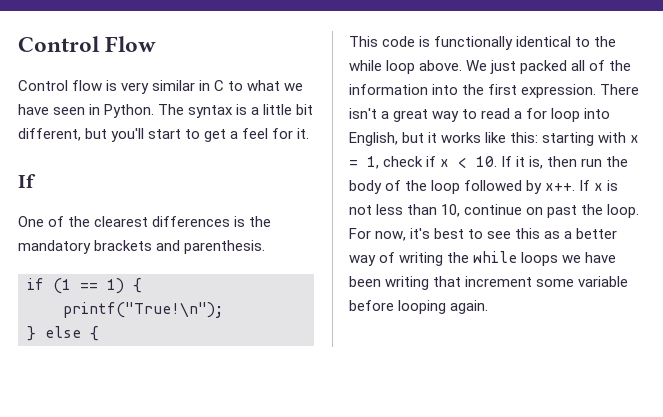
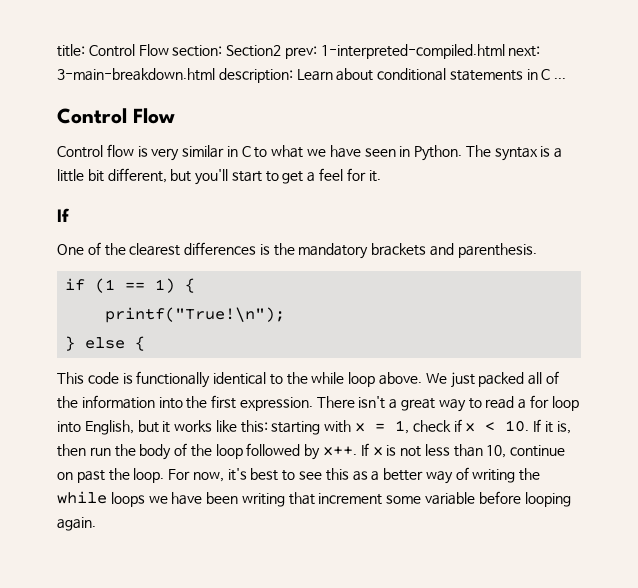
+ title: Control Flow section: Section2 prev: 1-interpreted-compiled.html next: 3-main-breakdown.html description: Learn about conditional statements in C ...

